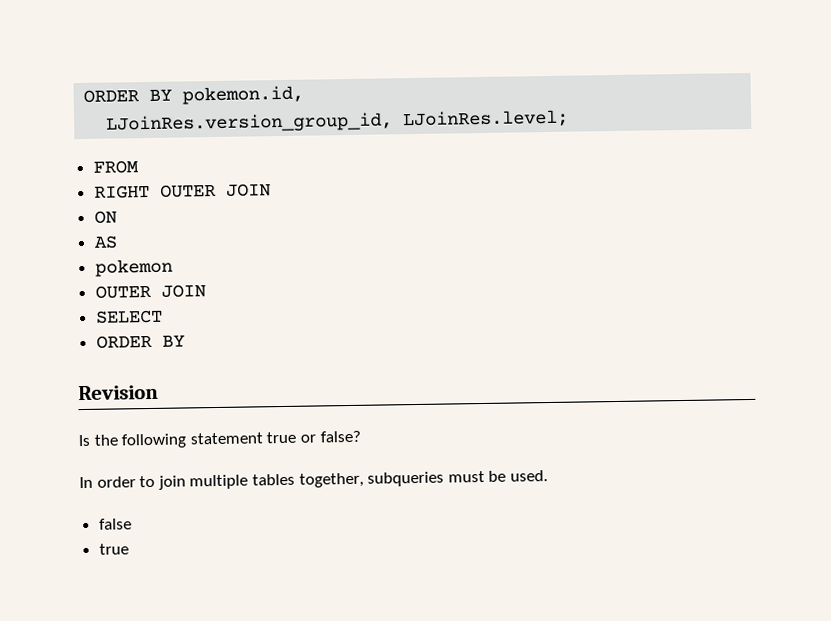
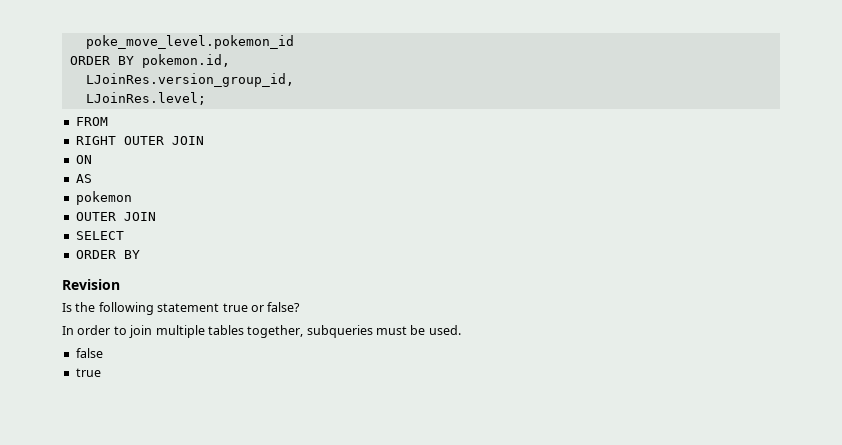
+ poke_move_level.pokemon_id
- LJoinRes.version_group_id, LJoinRes.level;
+ LJoinRes.version_group_id,
+ LJoinRes.level;

